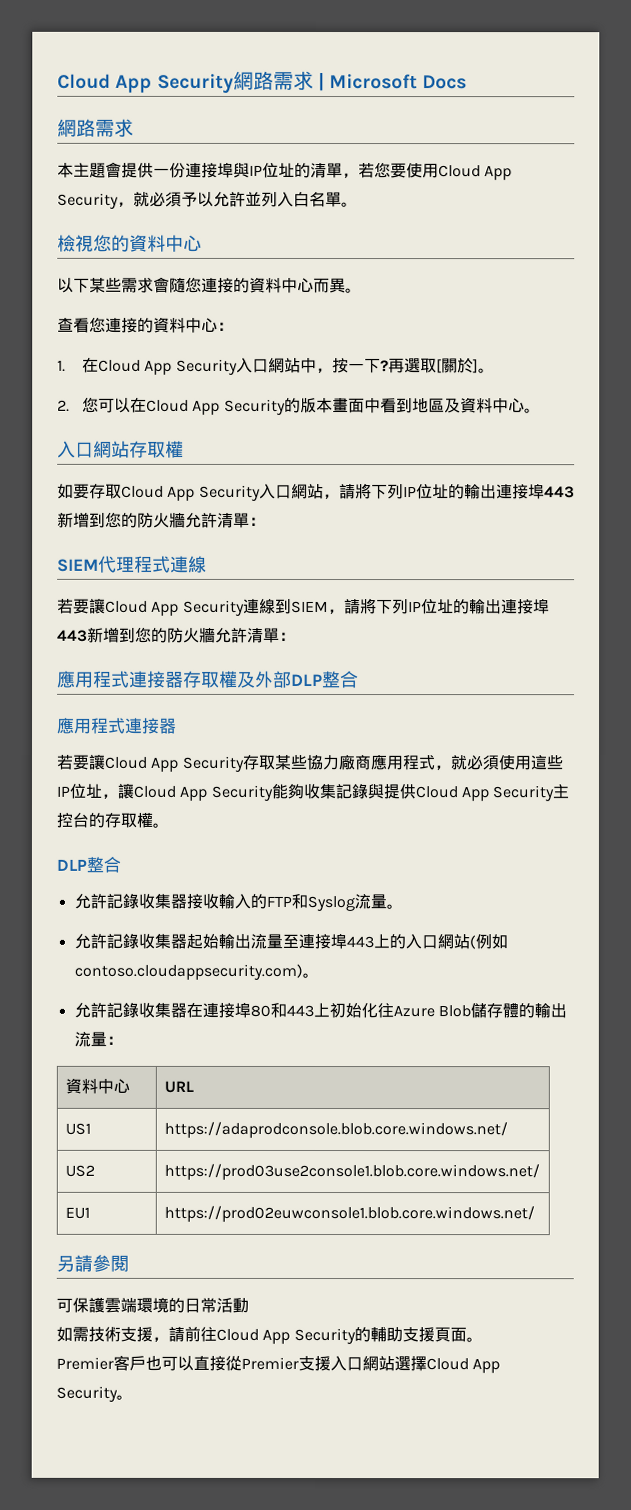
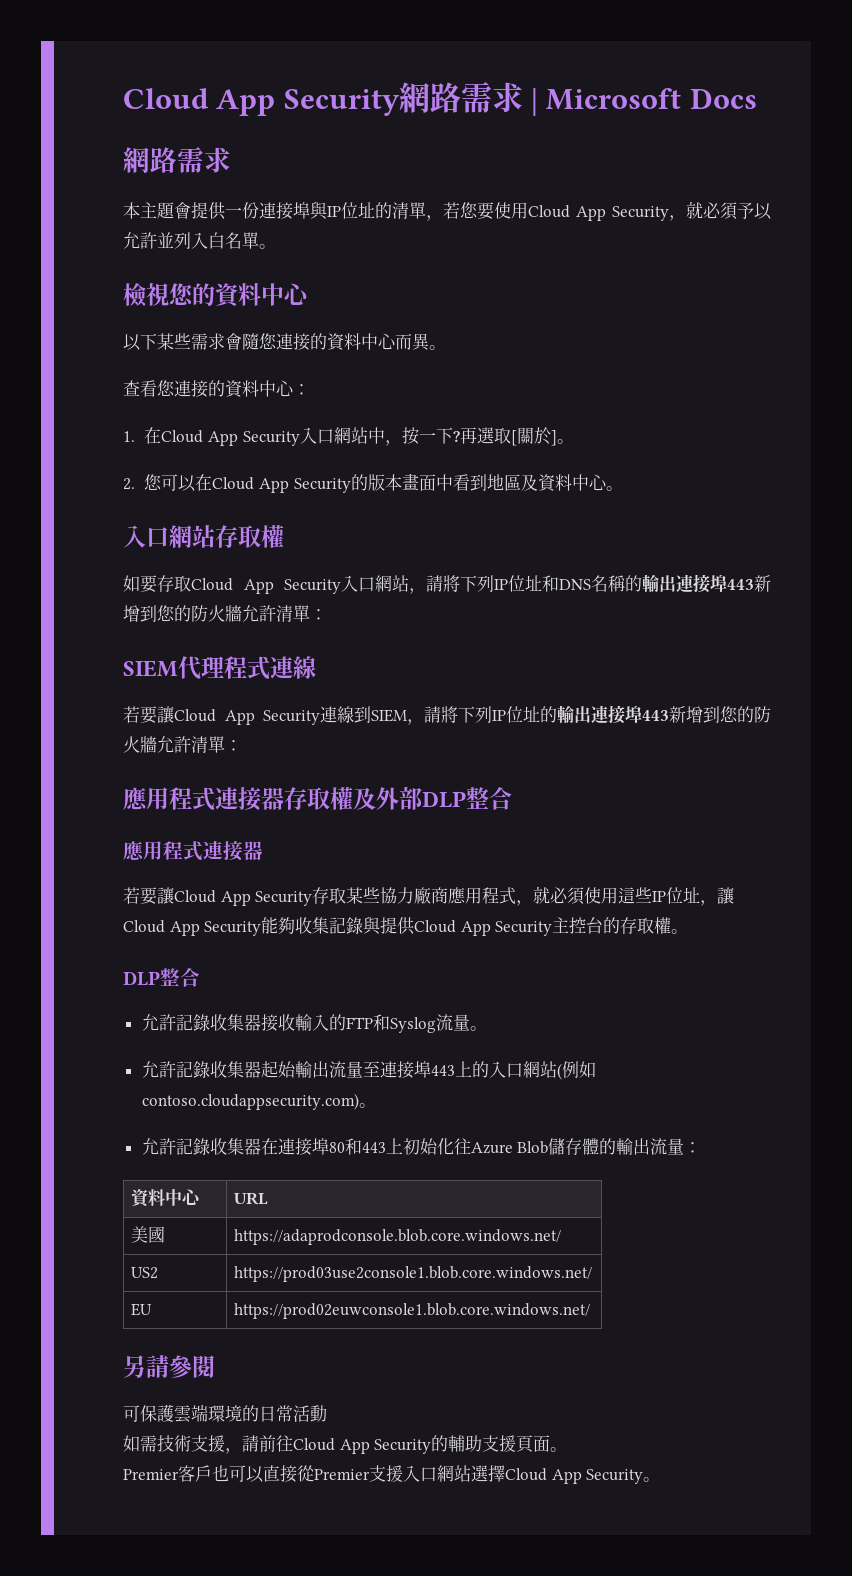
- 如要存取Cloud App Security入口網站，請將下列IP位址的輸出連接埠443新增到您的防火牆允許清單：
+ 如要存取Cloud App Security入口網站，請將下列IP位址和DNS名稱的輸出連接埠443新增到您的防火牆允許清單：
- US1 | https://adaprodconsole.blob.core.windows.net/
+ 美國 | https://adaprodconsole.blob.core.windows.net/
- EU1 | https://prod02euwconsole1.blob.core.windows.net/
+ EU | https://prod02euwconsole1.blob.core.windows.net/

